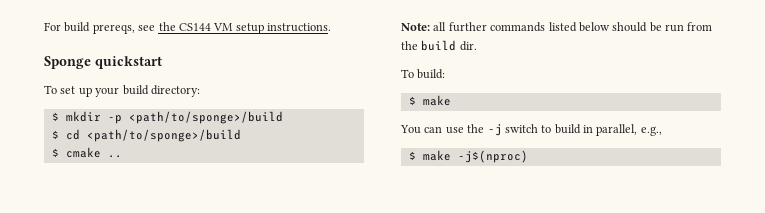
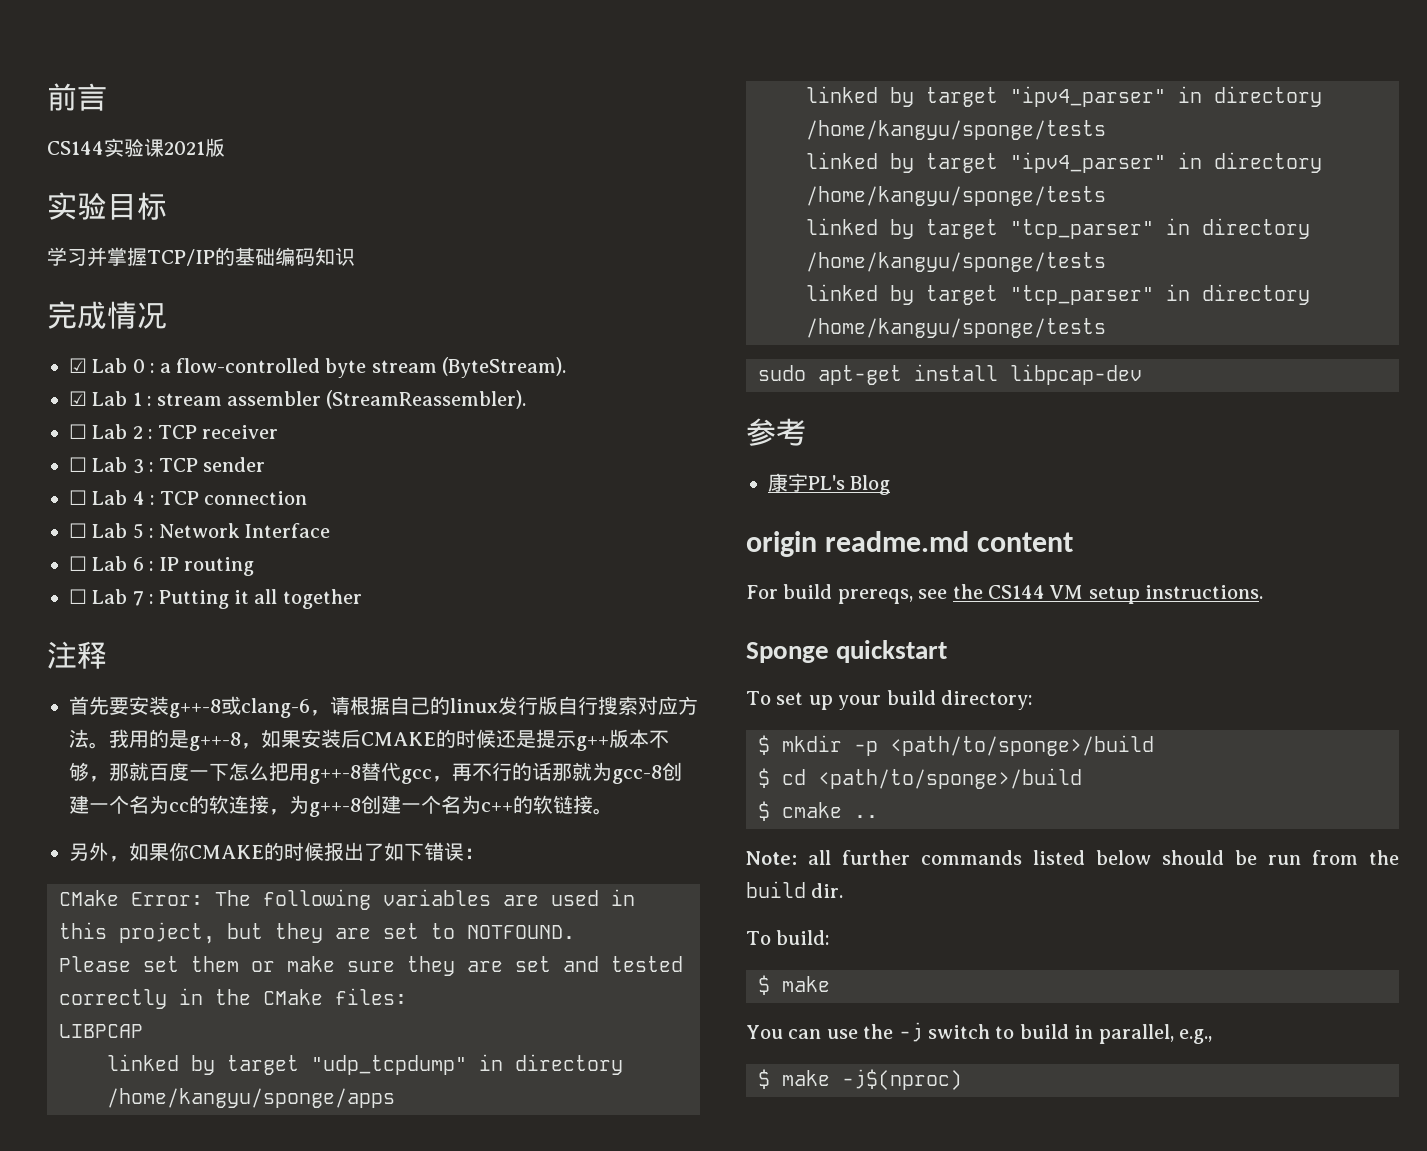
+ 前言
+ CS144实验课2021版
+ 实验目标
+ 学习并掌握TCP/IP的基础编码知识
+ 完成情况
+ ☑ Lab 0 : a flow-controlled byte stream (ByteStream).
+ ☑ Lab 1 : stream assembler (StreamReassembler).
+ ☐ Lab 2 : TCP receiver
+ ☐ Lab 3 : TCP sender
+ ☐ Lab 4 : TCP connection
+ ☐ Lab 5 : Network Interface
+ ☐ Lab 6 : IP routing
+ ☐ Lab 7 : Putting it all together
+ 注释
+ 首先要安装g++-8或clang-6，请根据自己的linux发行版自行搜索对应方法。我用的是g++-8，如果安装后CMAKE的时候还是提示g++版本不够，那就百度一下怎么把用g++-8替代gcc，再不行的话那就为gcc-8创建一个名为cc的软连接，为g++-8创建一个名为c++的软链接。
+ 另外，如果你CMAKE的时候报出了如下错误：
+ CMake Error: The following variables are used in this project, but they are set to NOTFOUND.
+ Please set them or make sure they are set and tested correctly in the CMake files:
+ LIBPCAP
+ linked by target "udp_tcpdump" in directory /home/kangyu/sponge/apps
+ linked by target "ipv4_parser" in directory /home/kangyu/sponge/tests
+ linked by target "ipv4_parser" in directory /home/kangyu/sponge/tests
+ linked by target "tcp_parser" in directory /home/kangyu/sponge/tests
+ linked by target "tcp_parser" in directory /home/kangyu/sponge/tests
+ sudo apt-get install libpcap-dev
+ 参考
+ 康宇PL's Blog
+ origin readme.md content

